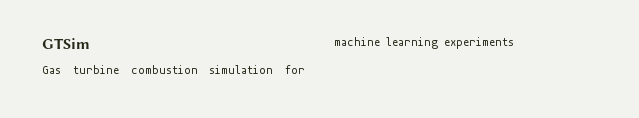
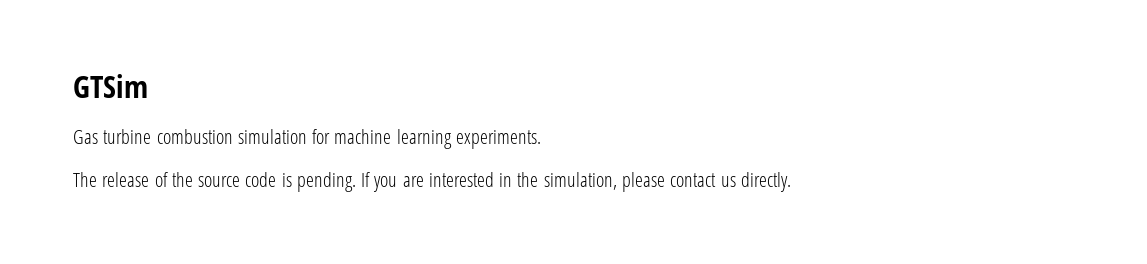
- Gas turbine combustion simulation for machine learning experiments
+ Gas turbine combustion simulation for machine learning experiments.
+ The release of the source code is pending. If you are interested in the simulation, please contact us directly.

